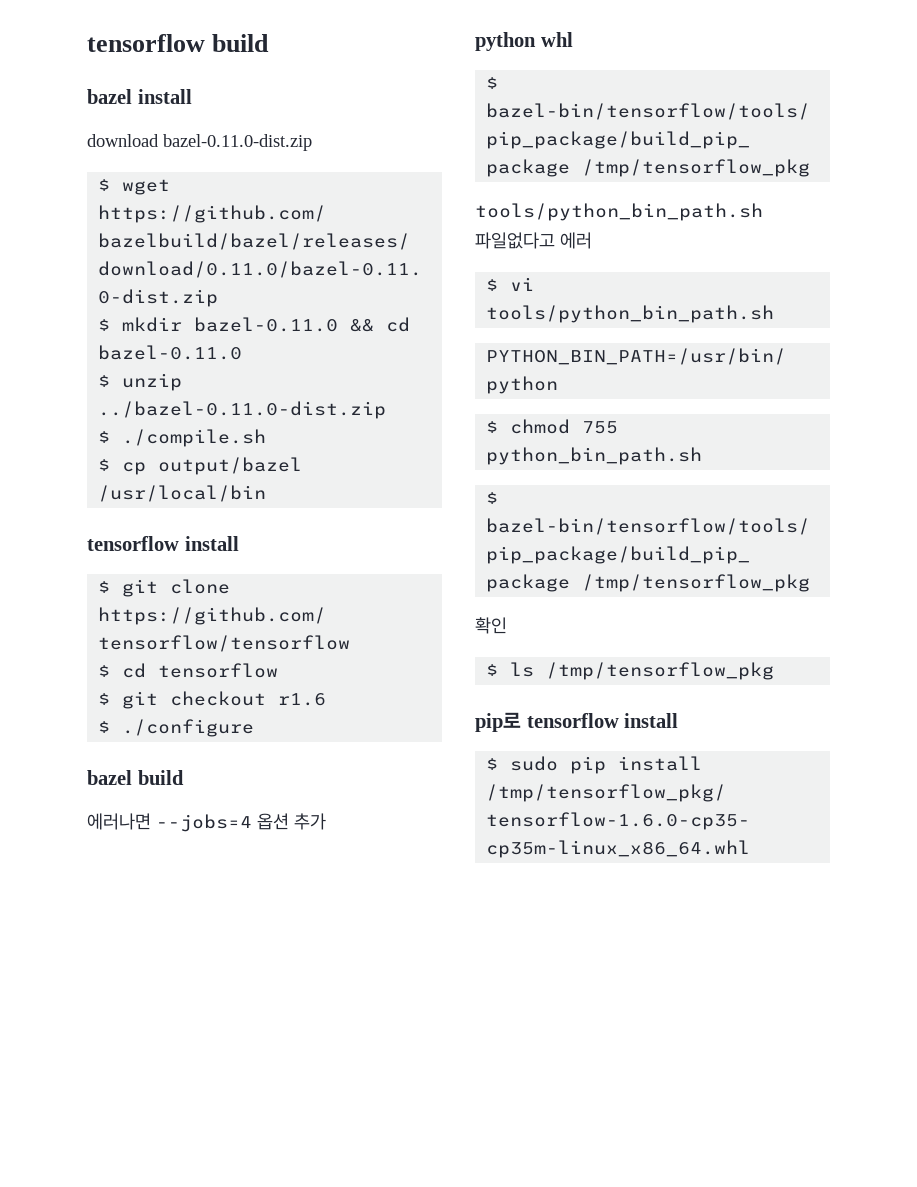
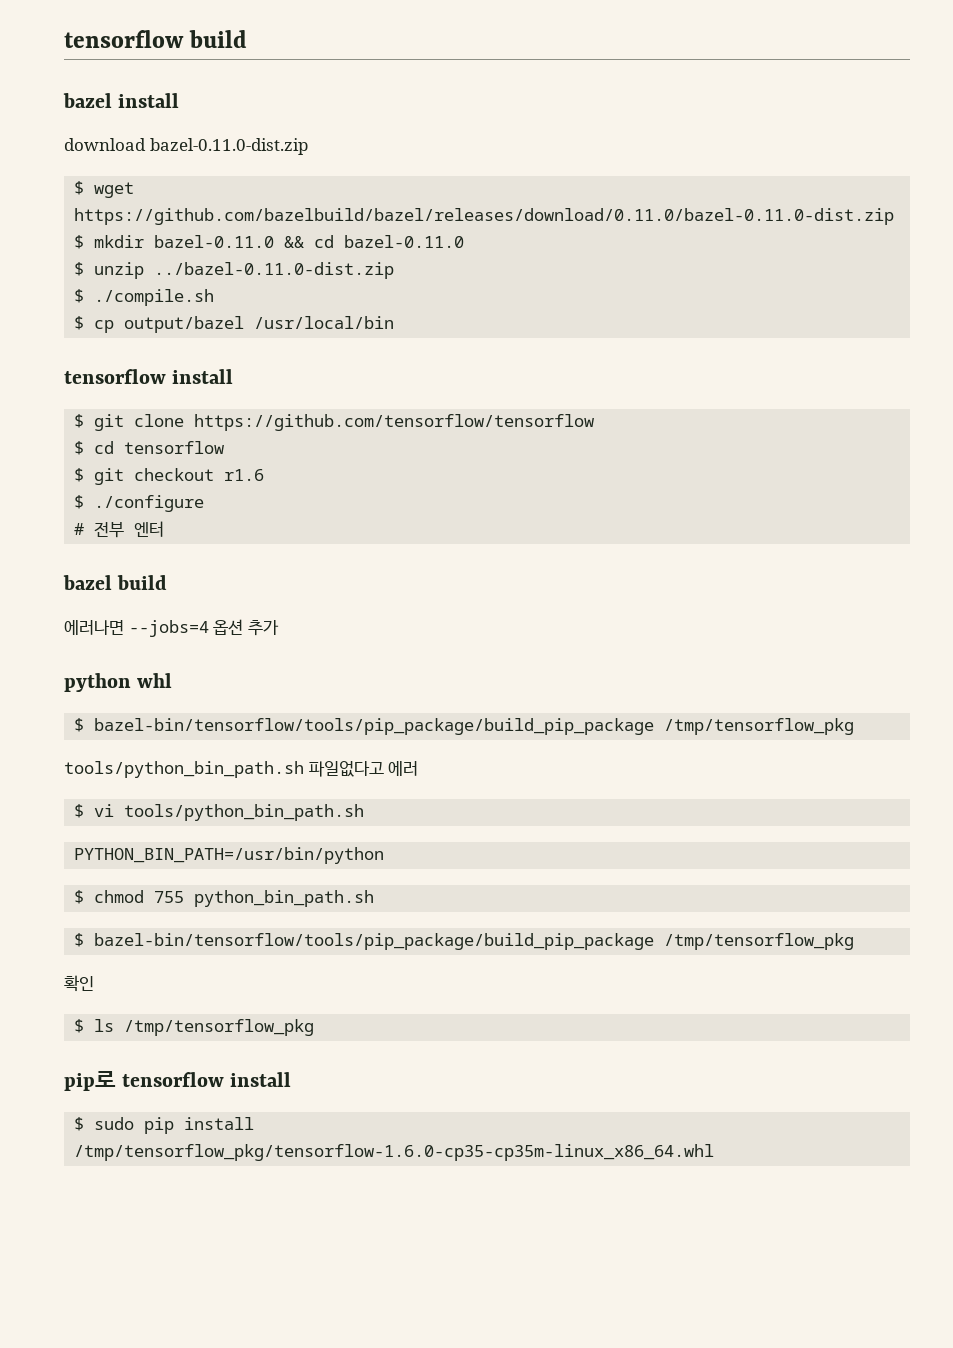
+ # 전부 엔터

